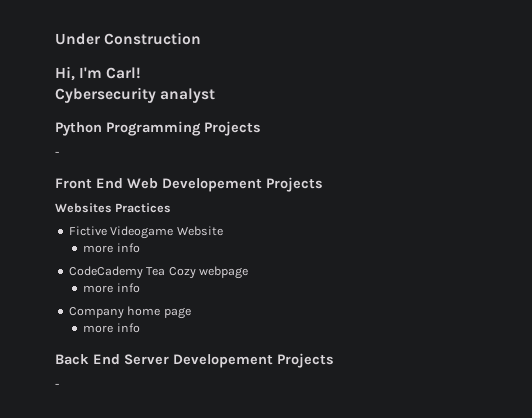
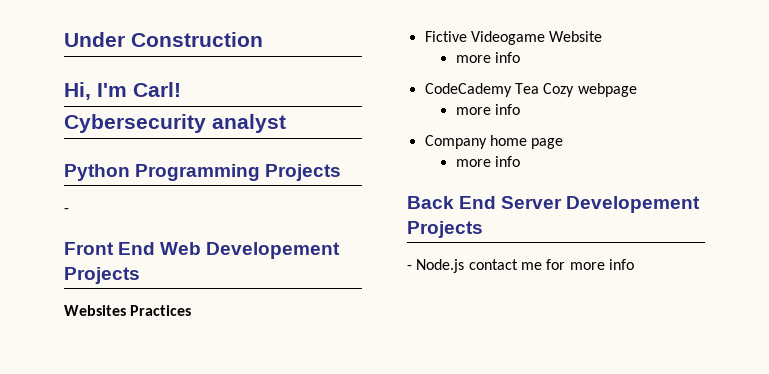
  Back End Server Developement Projects
- -
+ - Node.js contact me for more info

